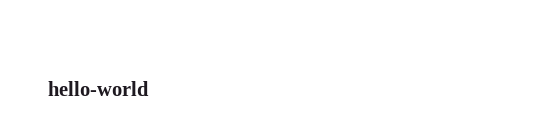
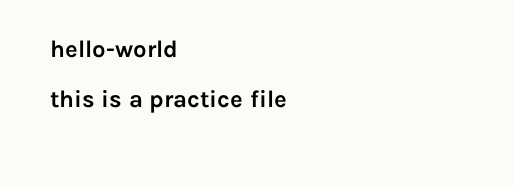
+ this is a practice file

